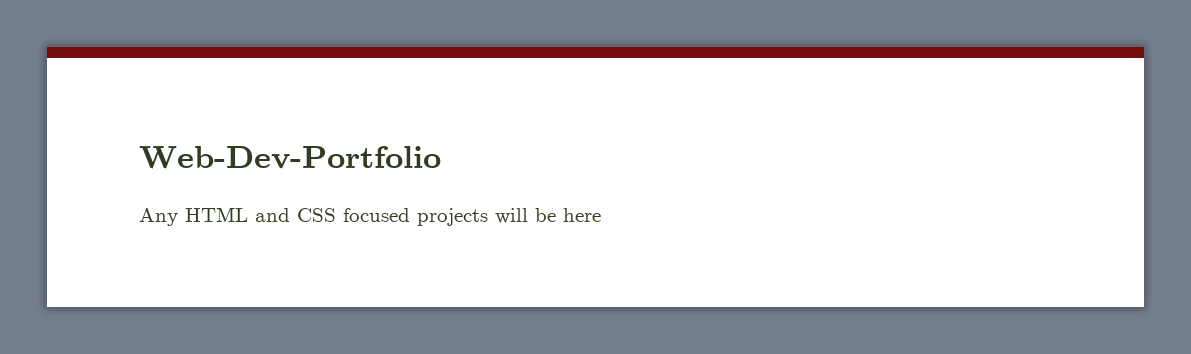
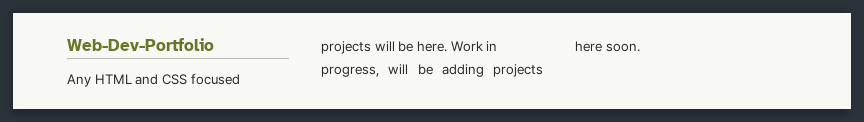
- Any HTML and CSS focused projects will be here
+ Any HTML and CSS focused projects will be here. Work in progress, will be adding projects here soon.

